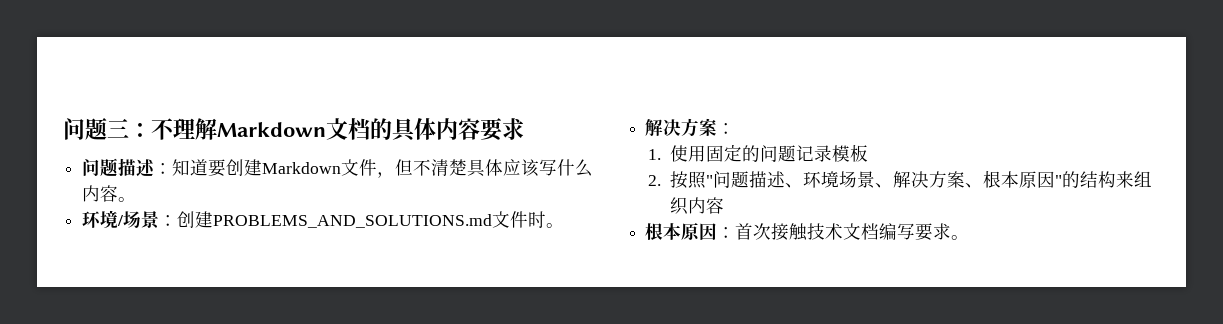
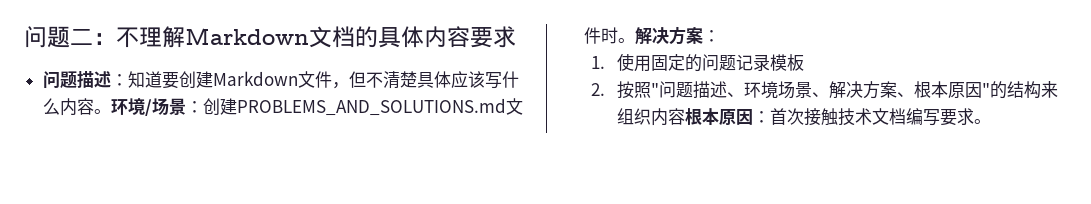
- 问题三：不理解Markdown文档的具体内容要求
+ 问题二：不理解Markdown文档的具体内容要求
- 问题描述：知道要创建Markdown文件，但不清楚具体应该写什么内容。
- 环境/场景：创建PROBLEMS_AND_SOLUTIONS.md文件时。
- 解决方案：
+ 问题描述：知道要创建Markdown文件，但不清楚具体应该写什么内容。环境/场景：创建PROBLEMS_AND_SOLUTIONS.md文件时。解决方案：
- 2.按照"问题描述、环境场景、解决方案、根本原因"的结构来组织内容
- 根本原因：首次接触技术文档编写要求。
+ 2.按照"问题描述、环境场景、解决方案、根本原因"的结构来组织内容根本原因：首次接触技术文档编写要求。

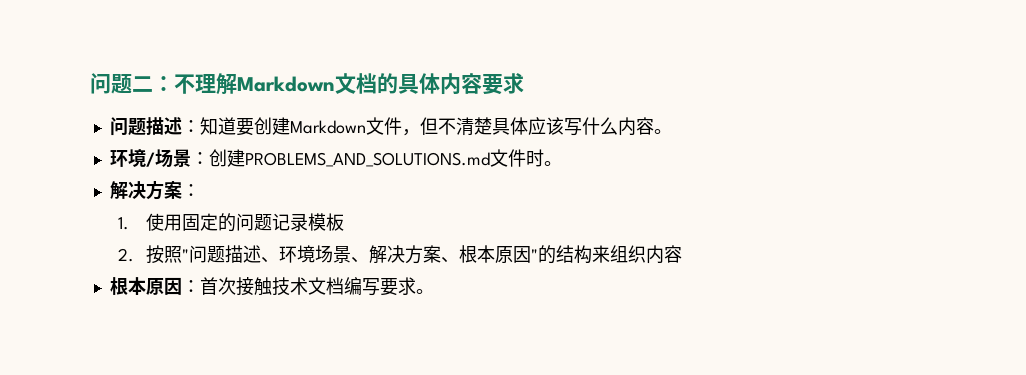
- 问题描述：知道要创建Markdown文件，但不清楚具体应该写什么内容。环境/场景：创建PROBLEMS_AND_SOLUTIONS.md文件时。解决方案：
+ 问题描述：知道要创建Markdown文件，但不清楚具体应该写什么内容。
+ 环境/场景：创建PROBLEMS_AND_SOLUTIONS.md文件时。
+ 解决方案：
- 2.按照"问题描述、环境场景、解决方案、根本原因"的结构来组织内容根本原因：首次接触技术文档编写要求。
+ 2.按照"问题描述、环境场景、解决方案、根本原因"的结构来组织内容
+ 根本原因：首次接触技术文档编写要求。

